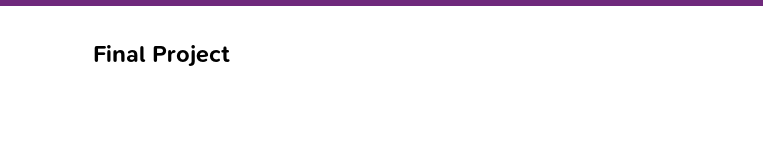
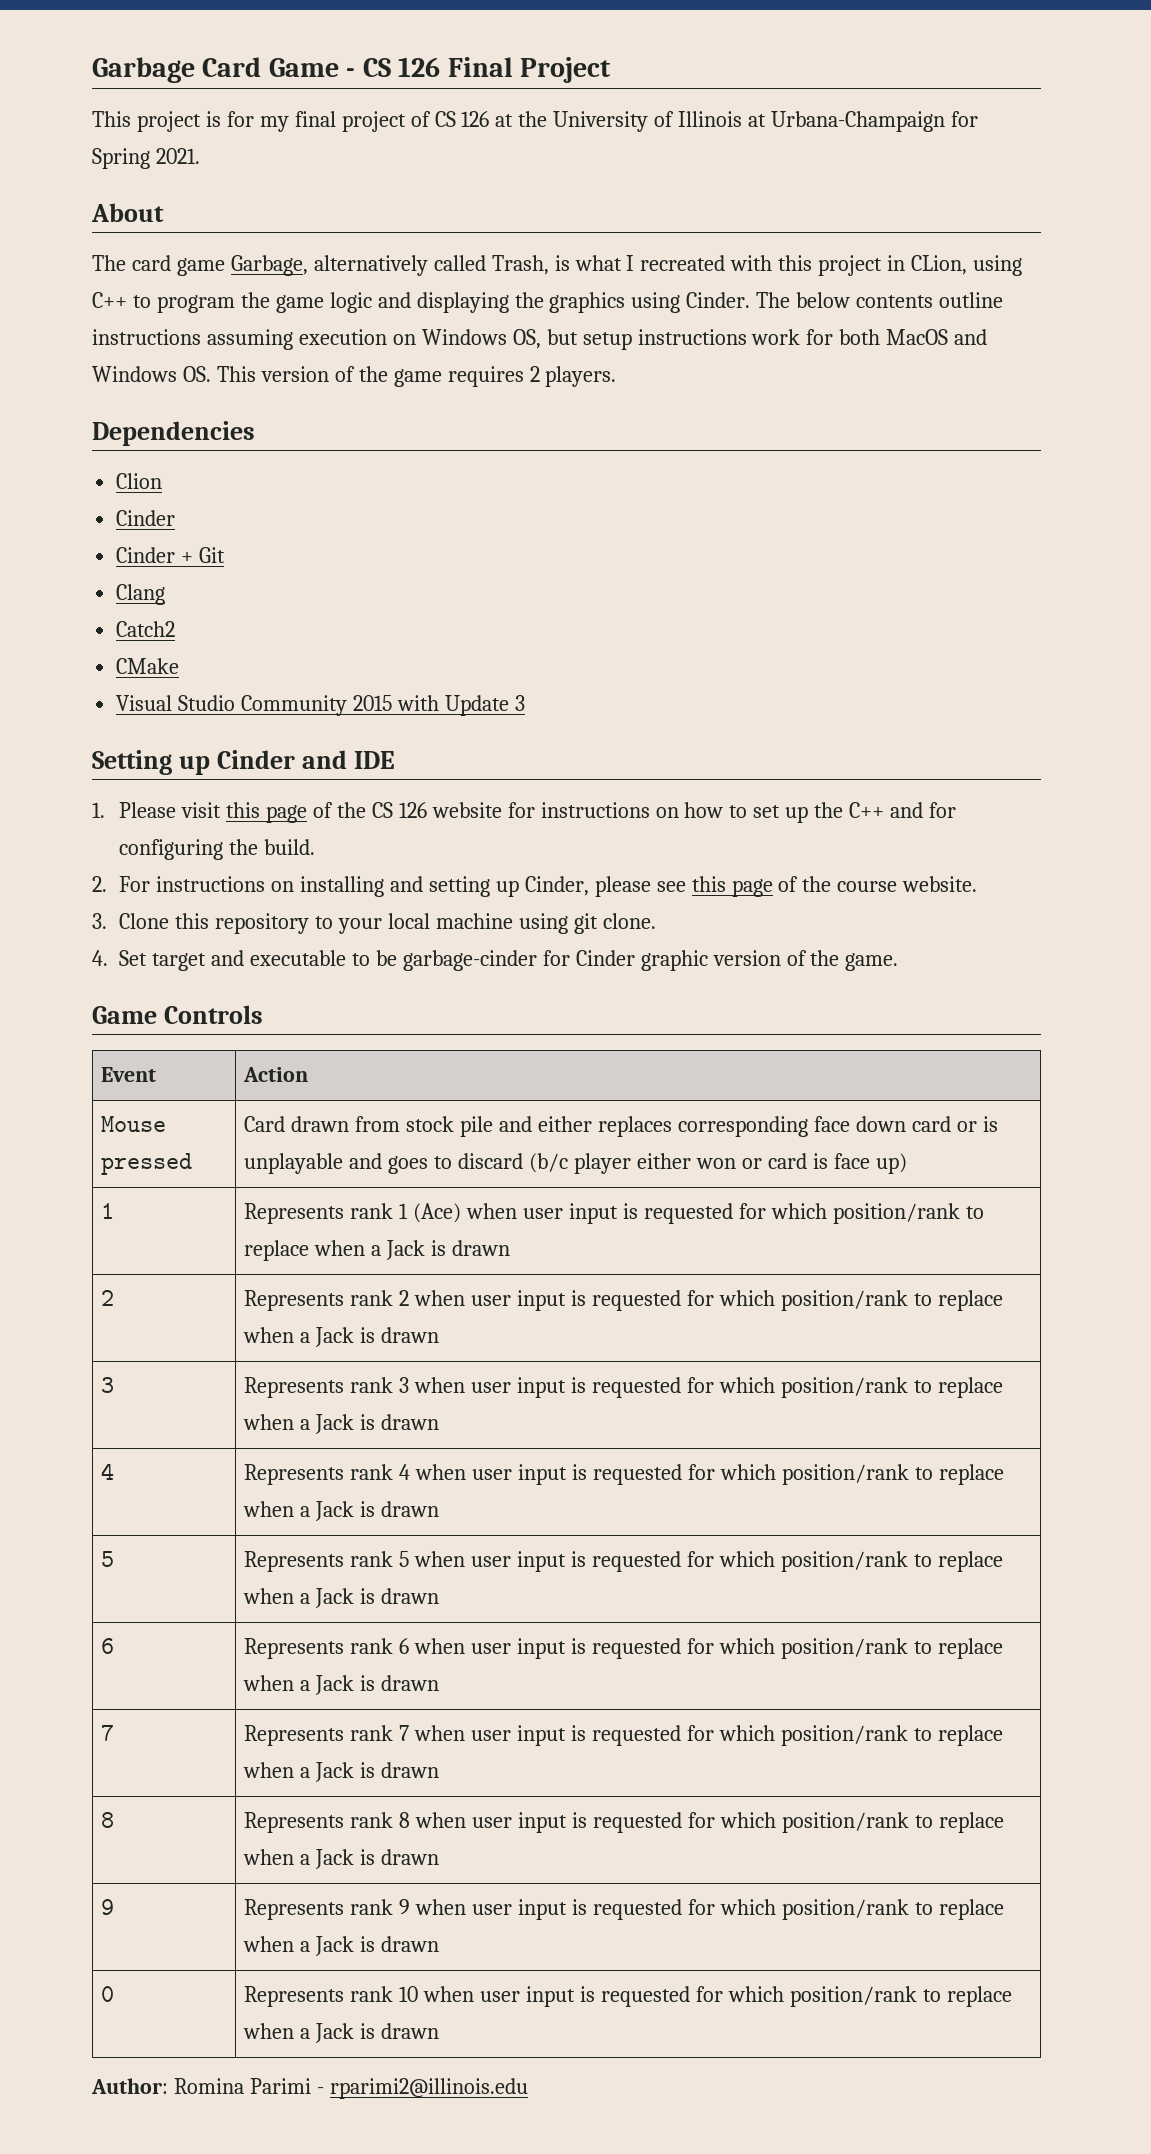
- Final Project
+ Garbage Card Game - CS 126 Final Project
+ This project is for my final project of CS 126 at the University of Illinois at Urbana-Champaign for Spring 2021.
+ About
+ The card game Garbage, alternatively called Trash, is what I recreated with this project in CLion, using C++ to program the game logic and displaying the graphics using Cinder. The below contents outline instructions assuming execution on Windows OS, but setup instructions work for both MacOS and Windows OS. This version of the game requires 2 players.
+ Dependencies
+ Clion
+ Cinder
+ Cinder + Git
+ Clang
+ Catch2
+ CMake
+ Visual Studio Community 2015 with Update 3
+ Setting up Cinder and IDE
+ 1. Please visit this page of the CS 126 website for instructions on how to set up the C++ and for configuring the build.
+ 2. For instructions on installing and setting up Cinder, please see this page of the course website.
+ 3. Clone this repository to your local machine using git clone.
+ 4. Set target and executable to be garbage-cinder for Cinder graphic version of the game.
+ Game Controls
+ Event | Action
+ Mouse pressed | Card drawn from stock pile and either replaces corresponding face down card or is unplayable and goes to discard (b/c player either won or card is face up)
+ 1 | Represents rank 1 (Ace) when user input is requested for which position/rank to replace when a Jack is drawn
+ 2 | Represents rank 2 when user input is requested for which position/rank to replace when a Jack is drawn
+ 3 | Represents rank 3 when user input is requested for which position/rank to replace when a Jack is drawn
+ 4 | Represents rank 4 when user input is requested for which position/rank to replace when a Jack is drawn
+ 5 | Represents rank 5 when user input is requested for which position/rank to replace when a Jack is drawn
+ 6 | Represents rank 6 when user input is requested for which position/rank to replace when a Jack is drawn
+ 7 | Represents rank 7 when user input is requested for which position/rank to replace when a Jack is drawn
+ 8 | Represents rank 8 when user input is requested for which position/rank to replace when a Jack is drawn
+ 9 | Represents rank 9 when user input is requested for which position/rank to replace when a Jack is drawn
+ 0 | Represents rank 10 when user input is requested for which position/rank to replace when a Jack is drawn
+ Author: Romina Parimi - rparimi2@illinois.edu

